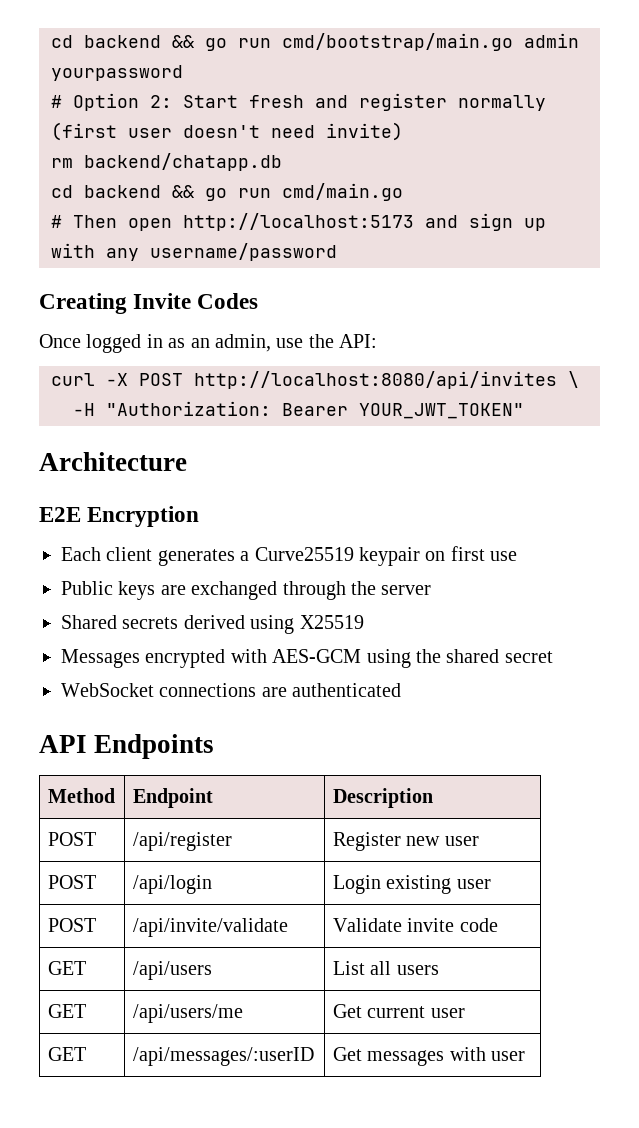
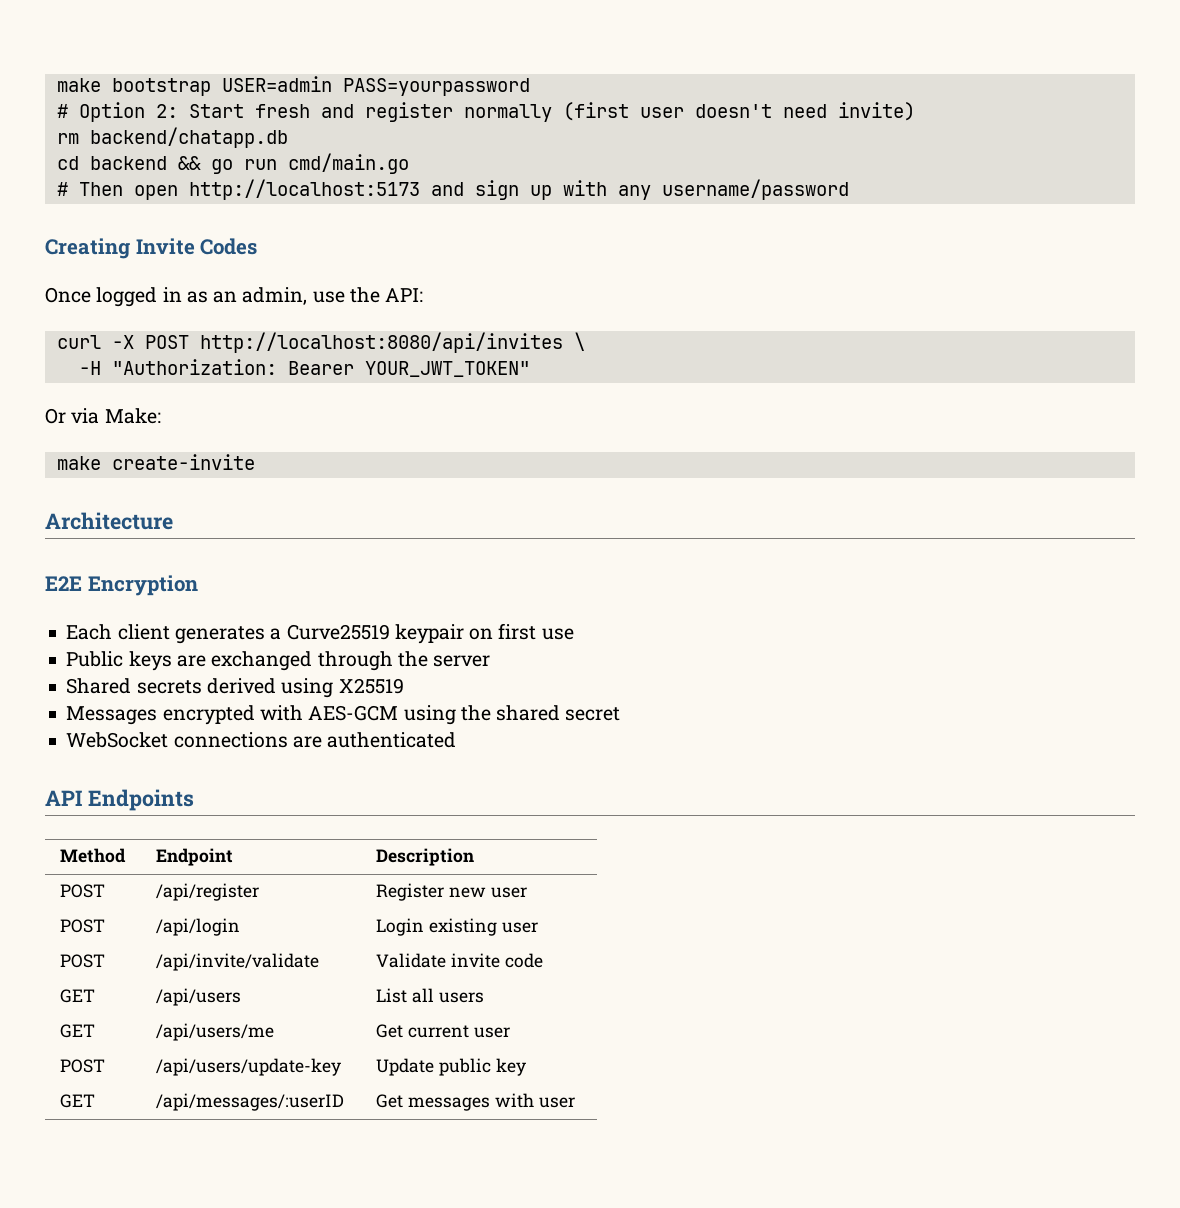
- cd backend && go run cmd/bootstrap/main.go admin yourpassword
+ make bootstrap USER=admin PASS=yourpassword
+ Or via Make:
+ make create-invite
+ POST | /api/users/update-key | Update public key

